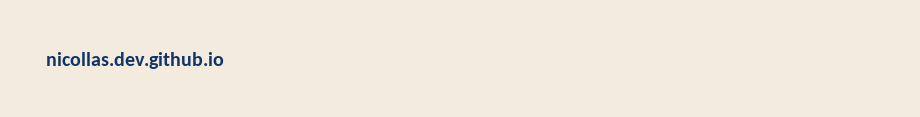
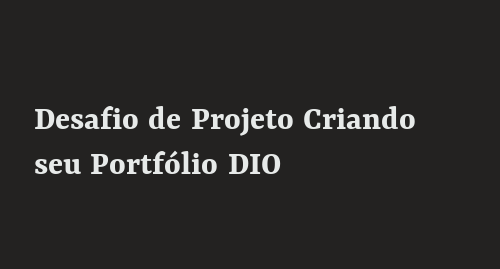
- nicollas.dev.github.io
+ Desafio de Projeto Criando seu Portfólio DIO

